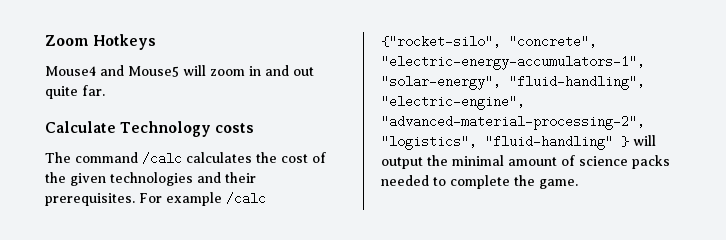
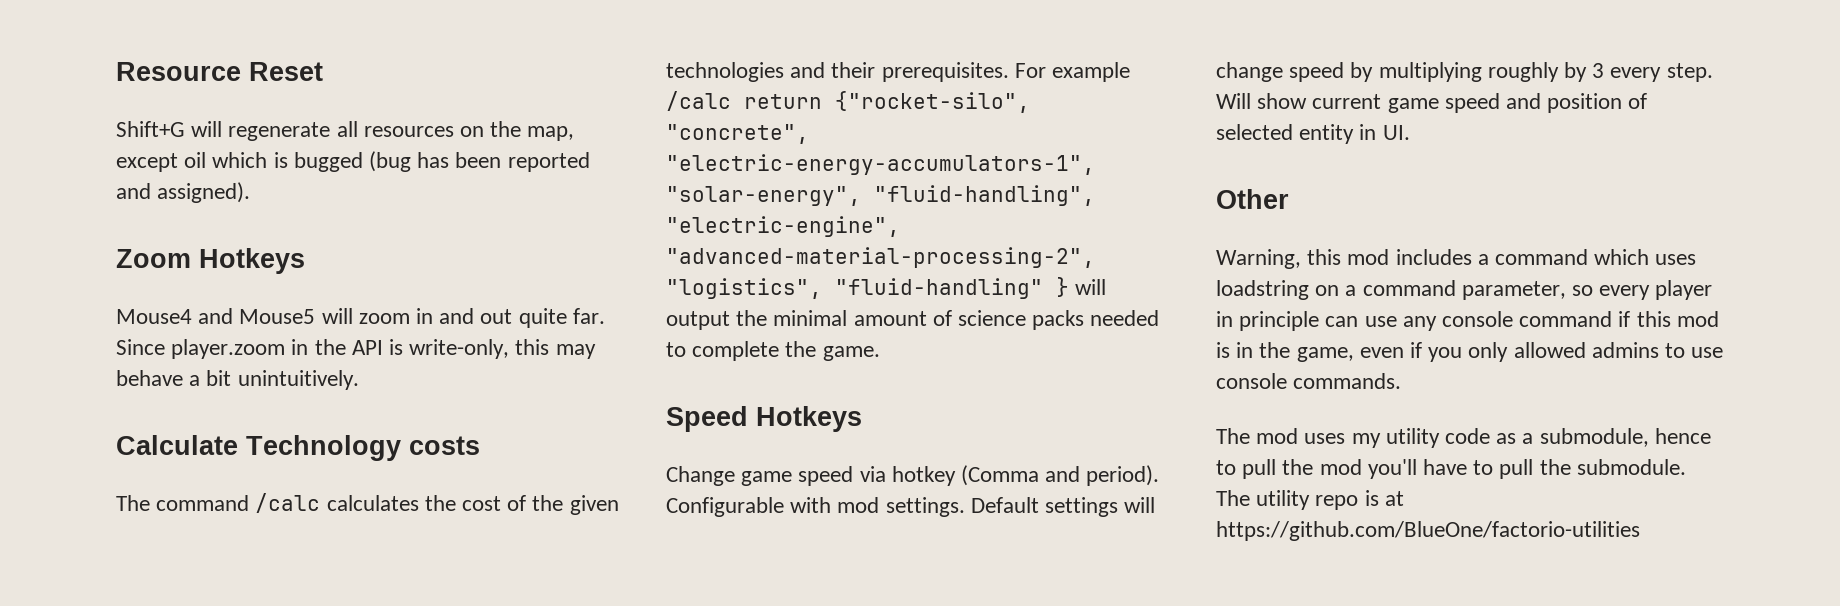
+ Resource Reset
+ Shift+G will regenerate all resources on the map, except oil which is bugged (bug has been reported and assigned).
+ Since player.zoom in the API is write-only, this may behave a bit unintuitively.
- For example /calc {"rocket-silo", "concrete", "electric-energy-accumulators-1", "solar-energy", "fluid-handling", "electric-engine", "advanced-material-processing-2", "logistics", "fluid-handling" } will output the minimal amount of science packs needed to complete the game.
+ For example /calc return {"rocket-silo", "concrete", "electric-energy-accumulators-1", "solar-energy", "fluid-handling", "electric-engine", "advanced-material-processing-2", "logistics", "fluid-handling" } will output the minimal amount of science packs needed to complete the game.
+ Speed Hotkeys
+ Change game speed via hotkey (Comma and period). Configurable with mod settings. Default settings will change speed by multiplying roughly by 3 every step. Will show current game speed and position of selected entity in UI.
+ Other
+ Warning, this mod includes a command which uses loadstring on a command parameter, so every player in principle can use any console command if this mod is in the game, even if you only allowed admins to use console commands.
+ The mod uses my utility code as a submodule, hence to pull the mod you'll have to pull the submodule. The utility repo is at https://github.com/BlueOne/factorio-utilities

